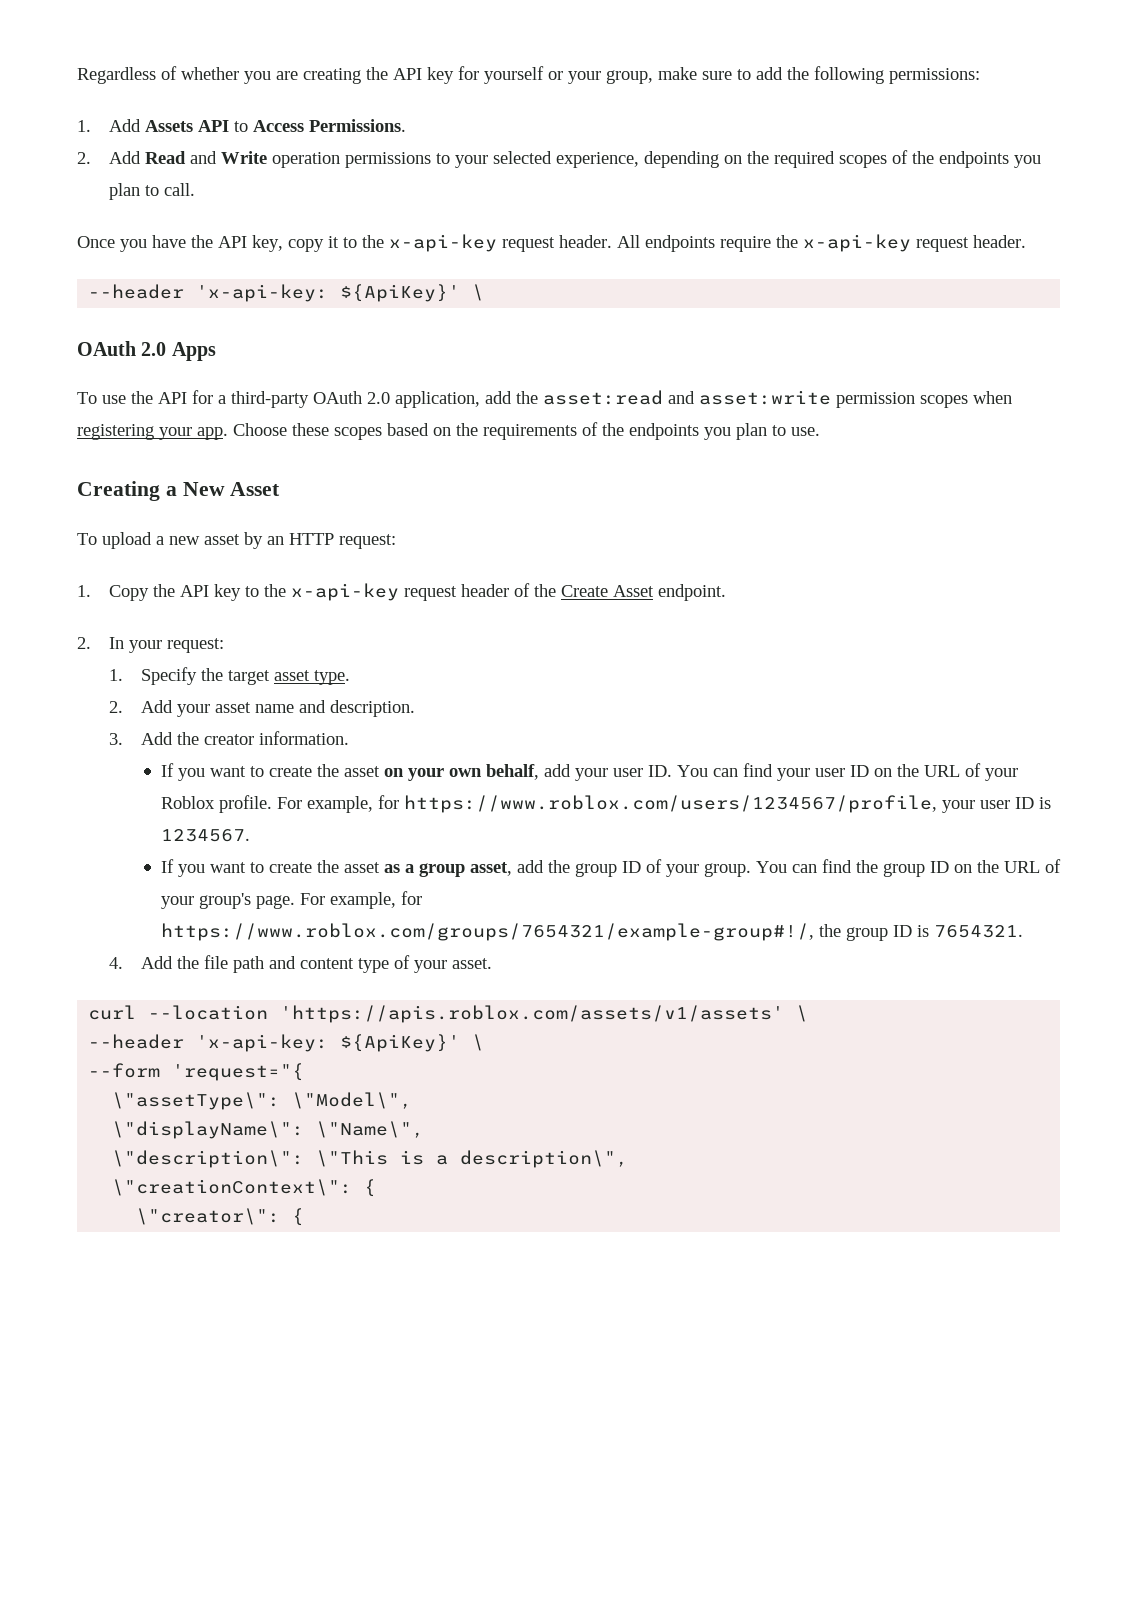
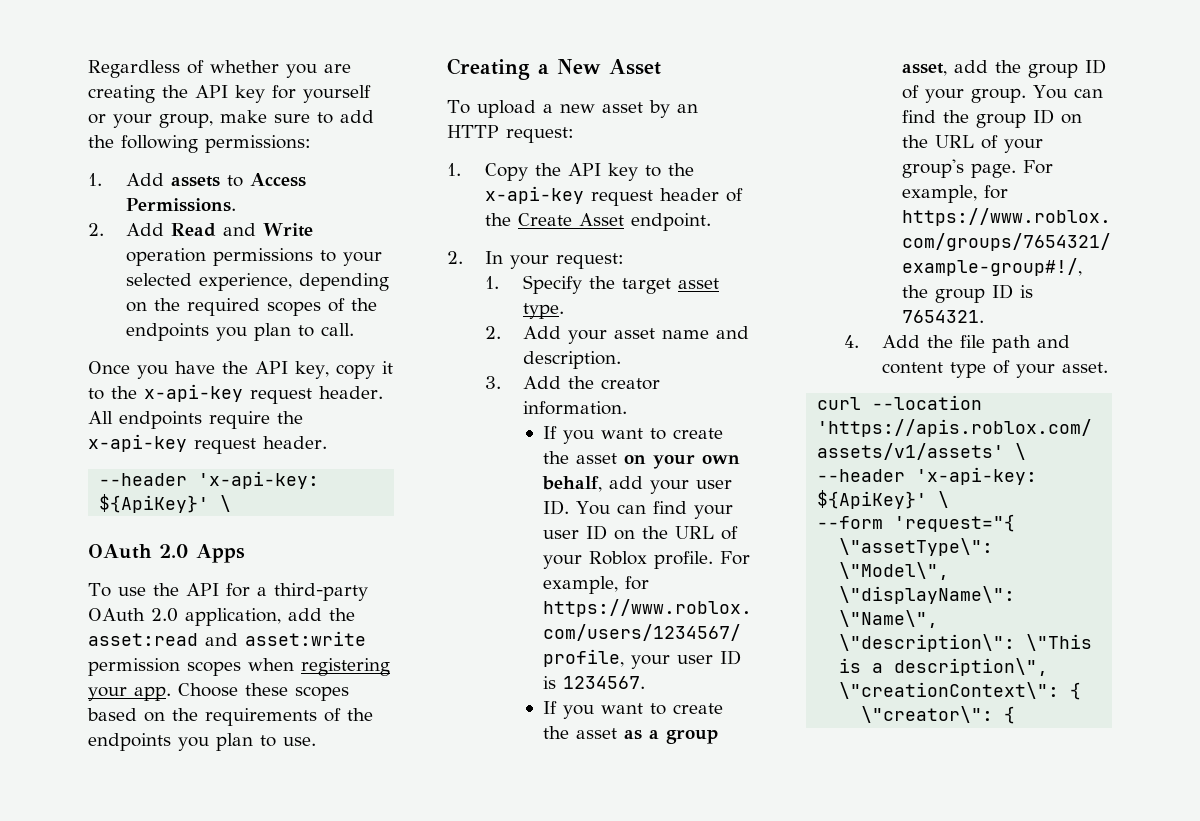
- 1. Add Assets API to Access Permissions.
+ 1. Add assets to Access Permissions.

